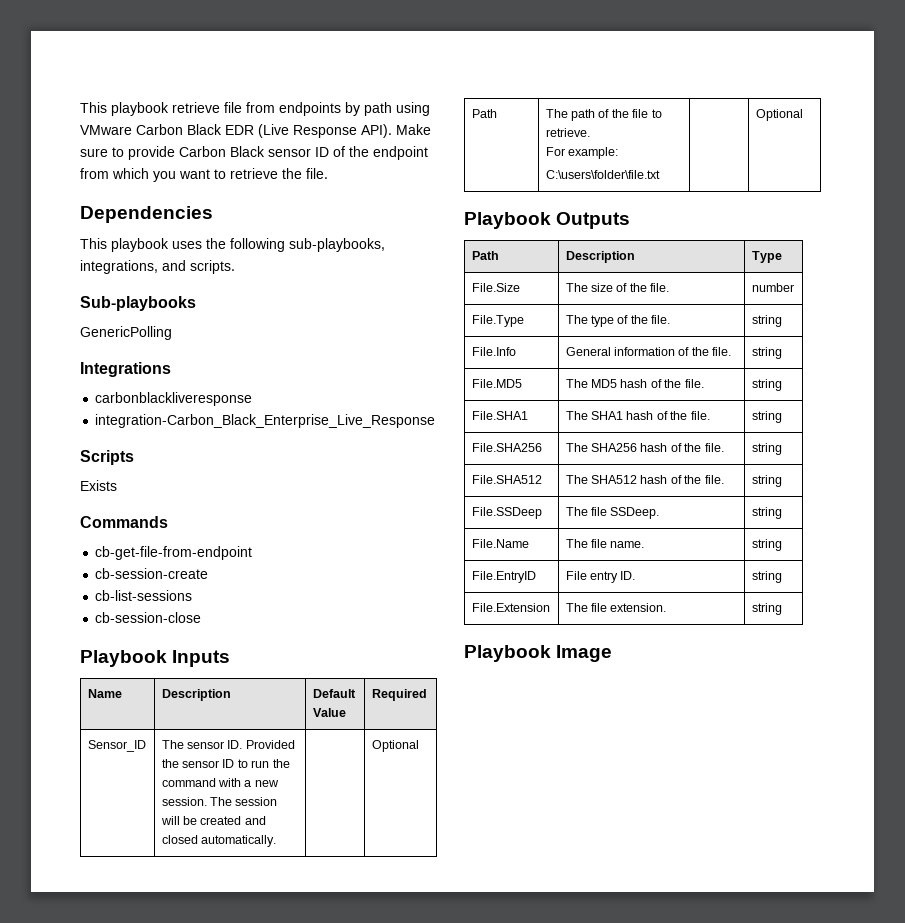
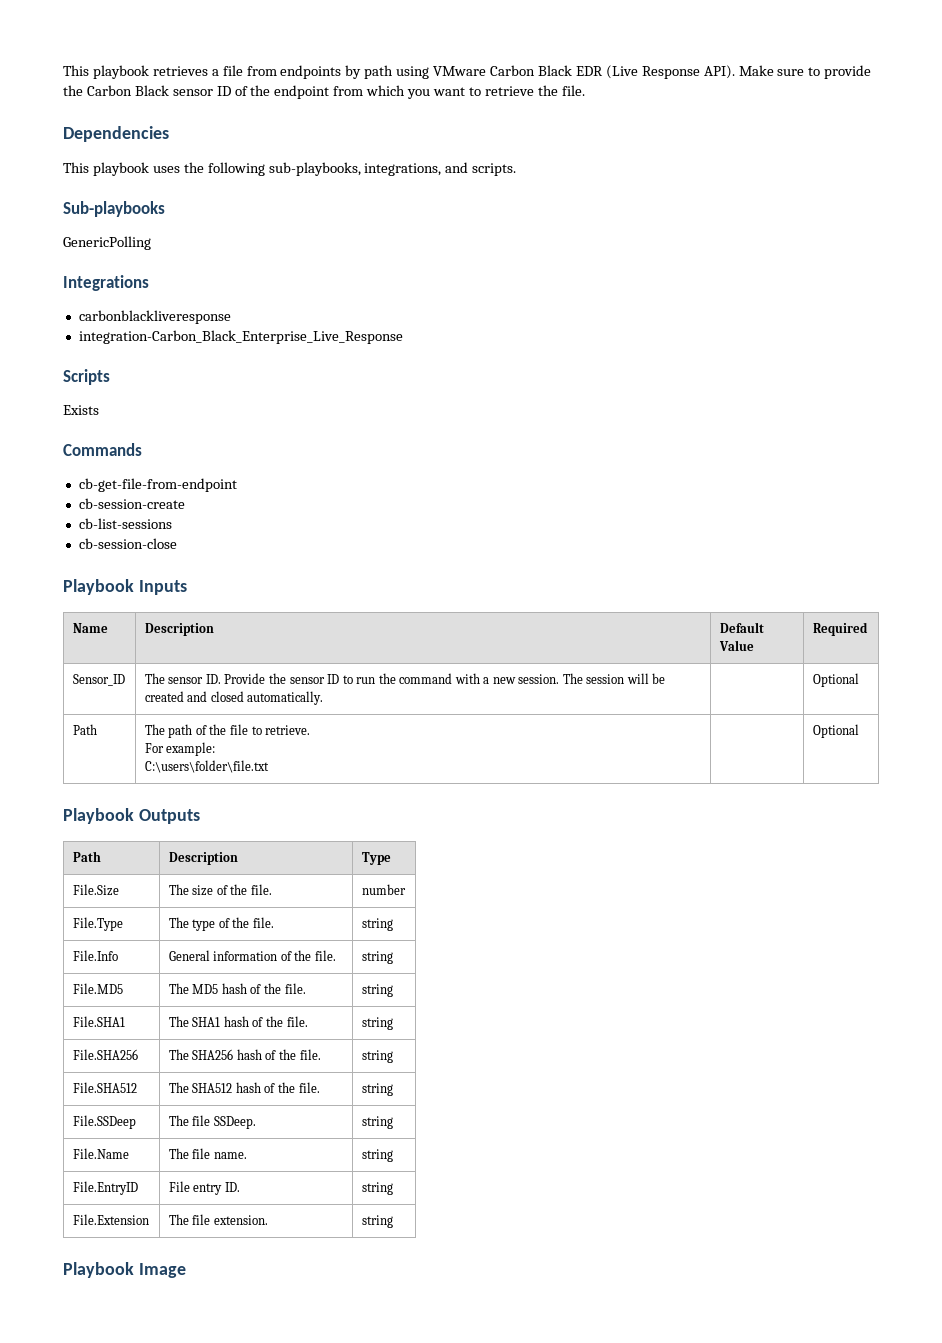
- This playbook retrieve file from endpoints by path using VMware Carbon Black EDR (Live Response API).
+ This playbook retrieves a file from endpoints by path using VMware Carbon Black EDR (Live Response API).
- Make sure to provide Carbon Black sensor ID of the endpoint from which you want to retrieve the file.
+ Make sure to provide the Carbon Black sensor ID of the endpoint from which you want to retrieve the file.
- Sensor_ID | The sensor ID. Provided the sensor ID to run the command with a new session. The session will be created and closed automatically. | | Optional
+ Sensor_ID | The sensor ID. Provide the sensor ID to run the command with a new session. The session will be created and closed automatically. | | Optional

